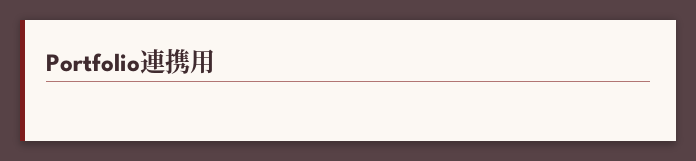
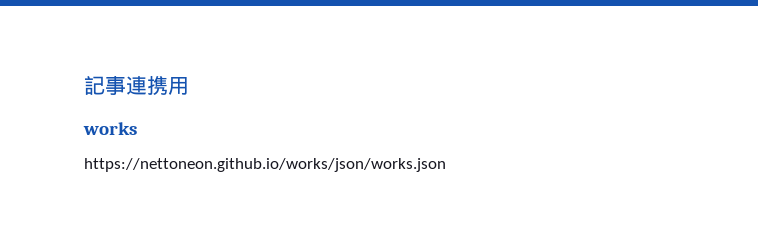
- Portfolio連携用
+ 記事連携用
+ works
+ https://nettoneon.github.io/works/json/works.json

